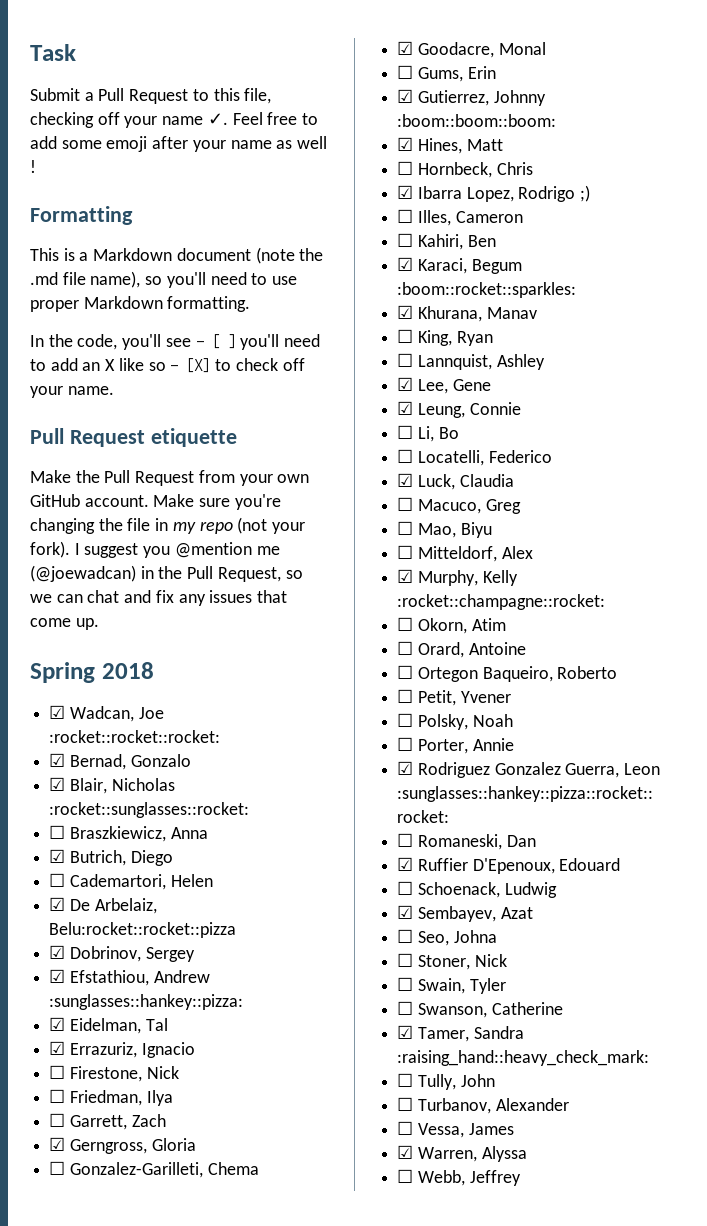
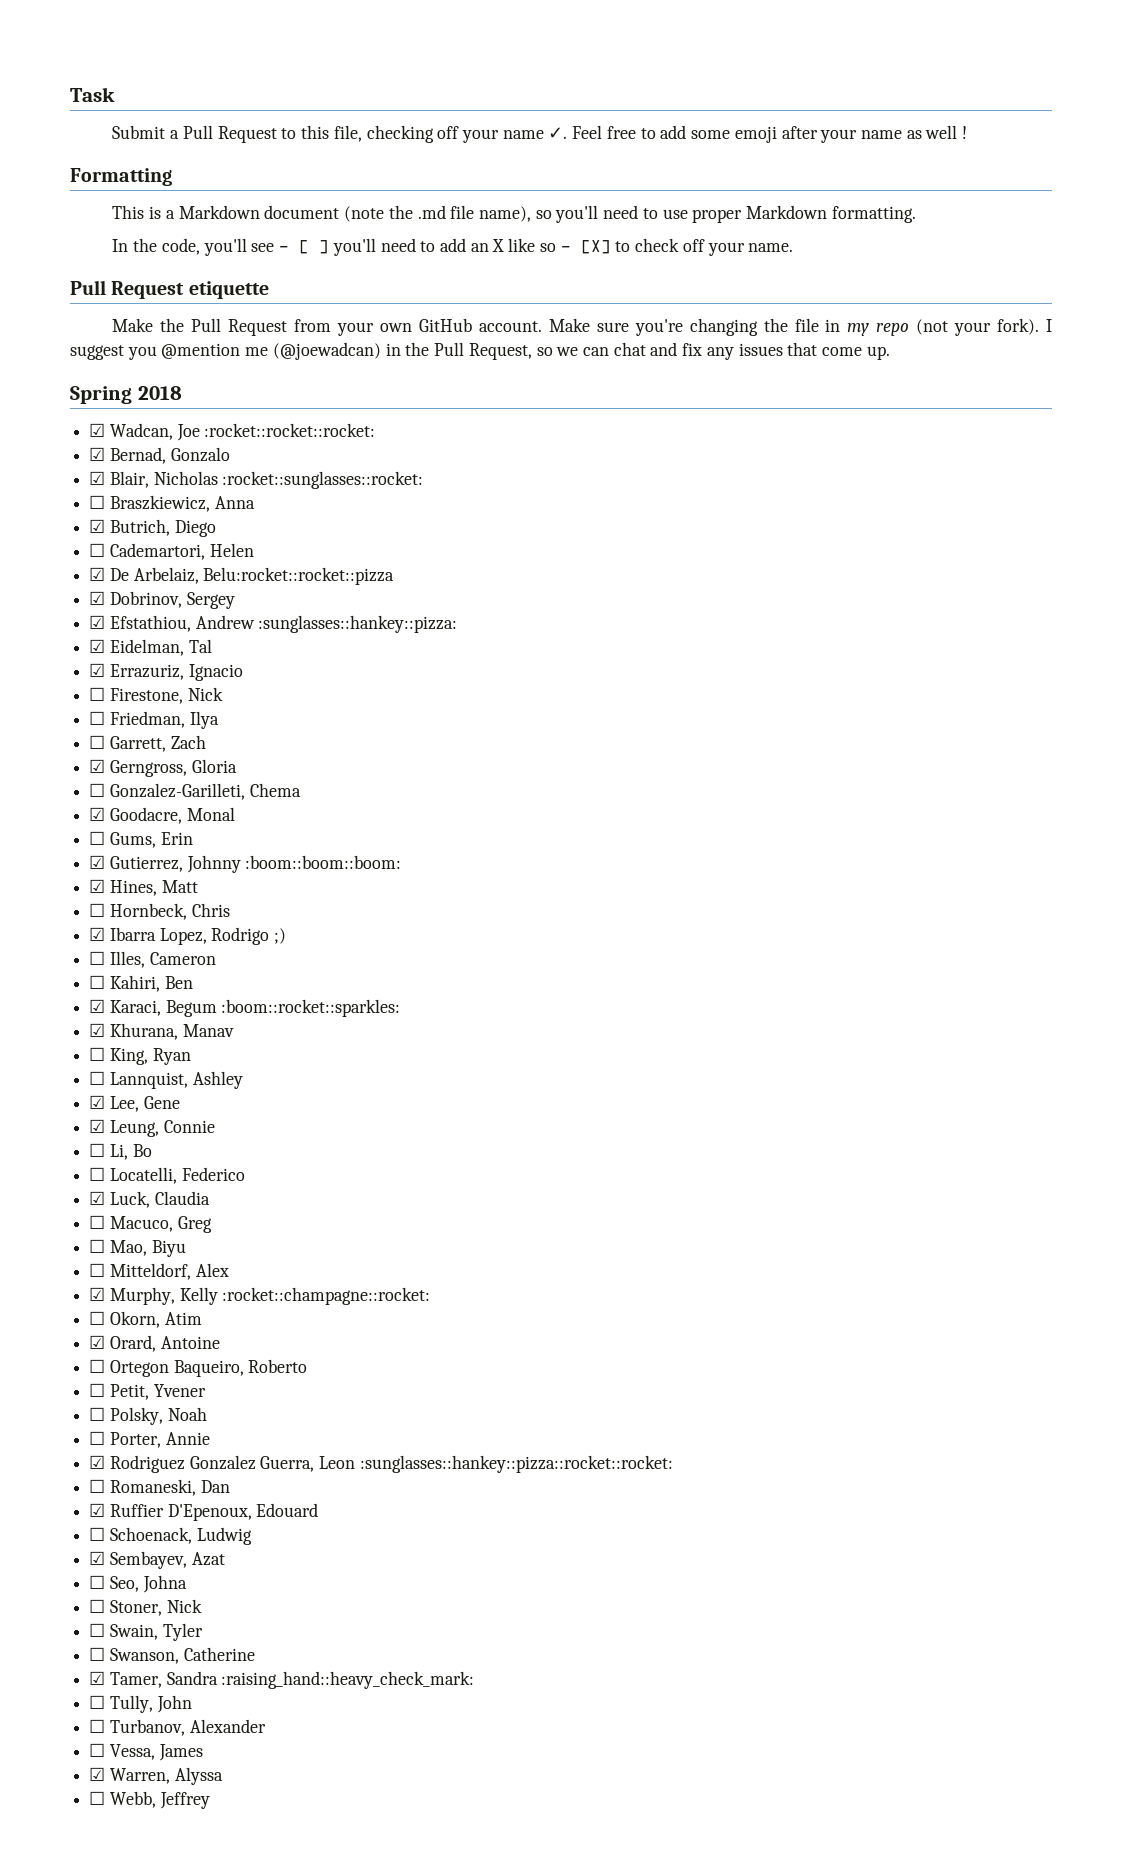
- ☐ Orard, Antoine
+ ☑ Orard, Antoine

